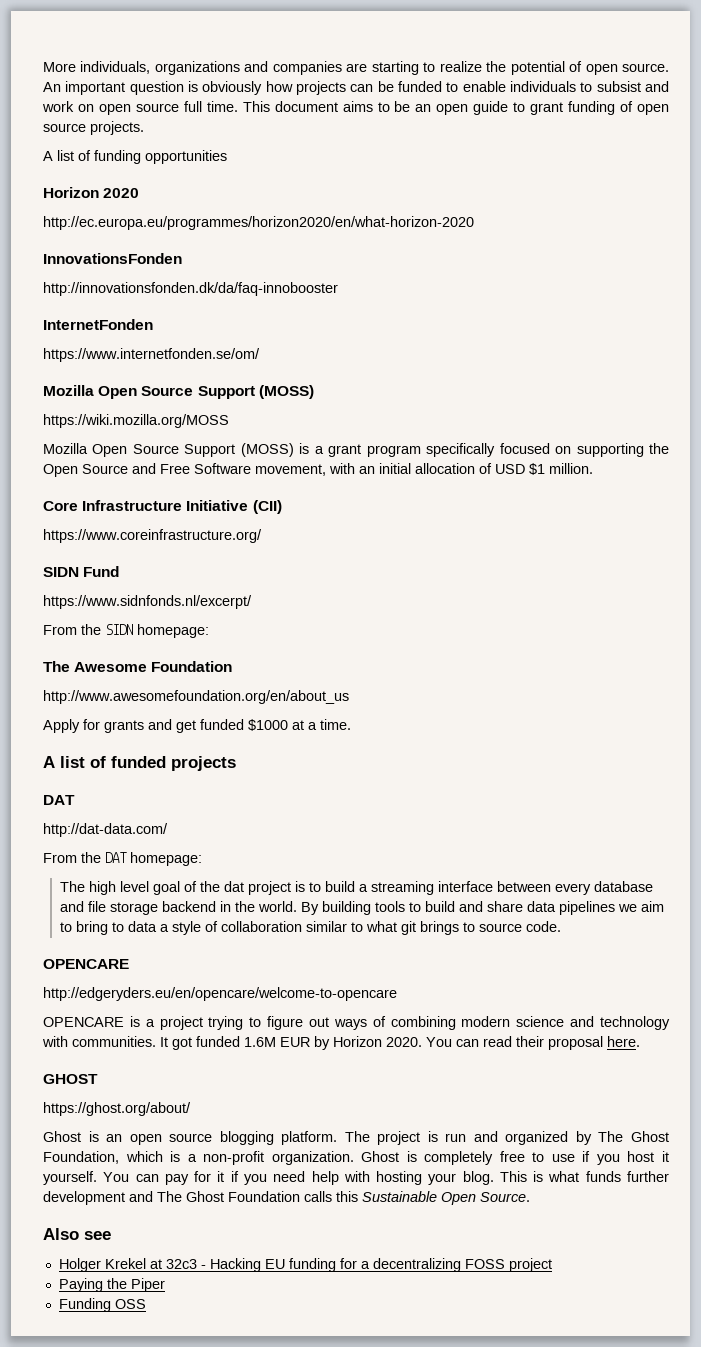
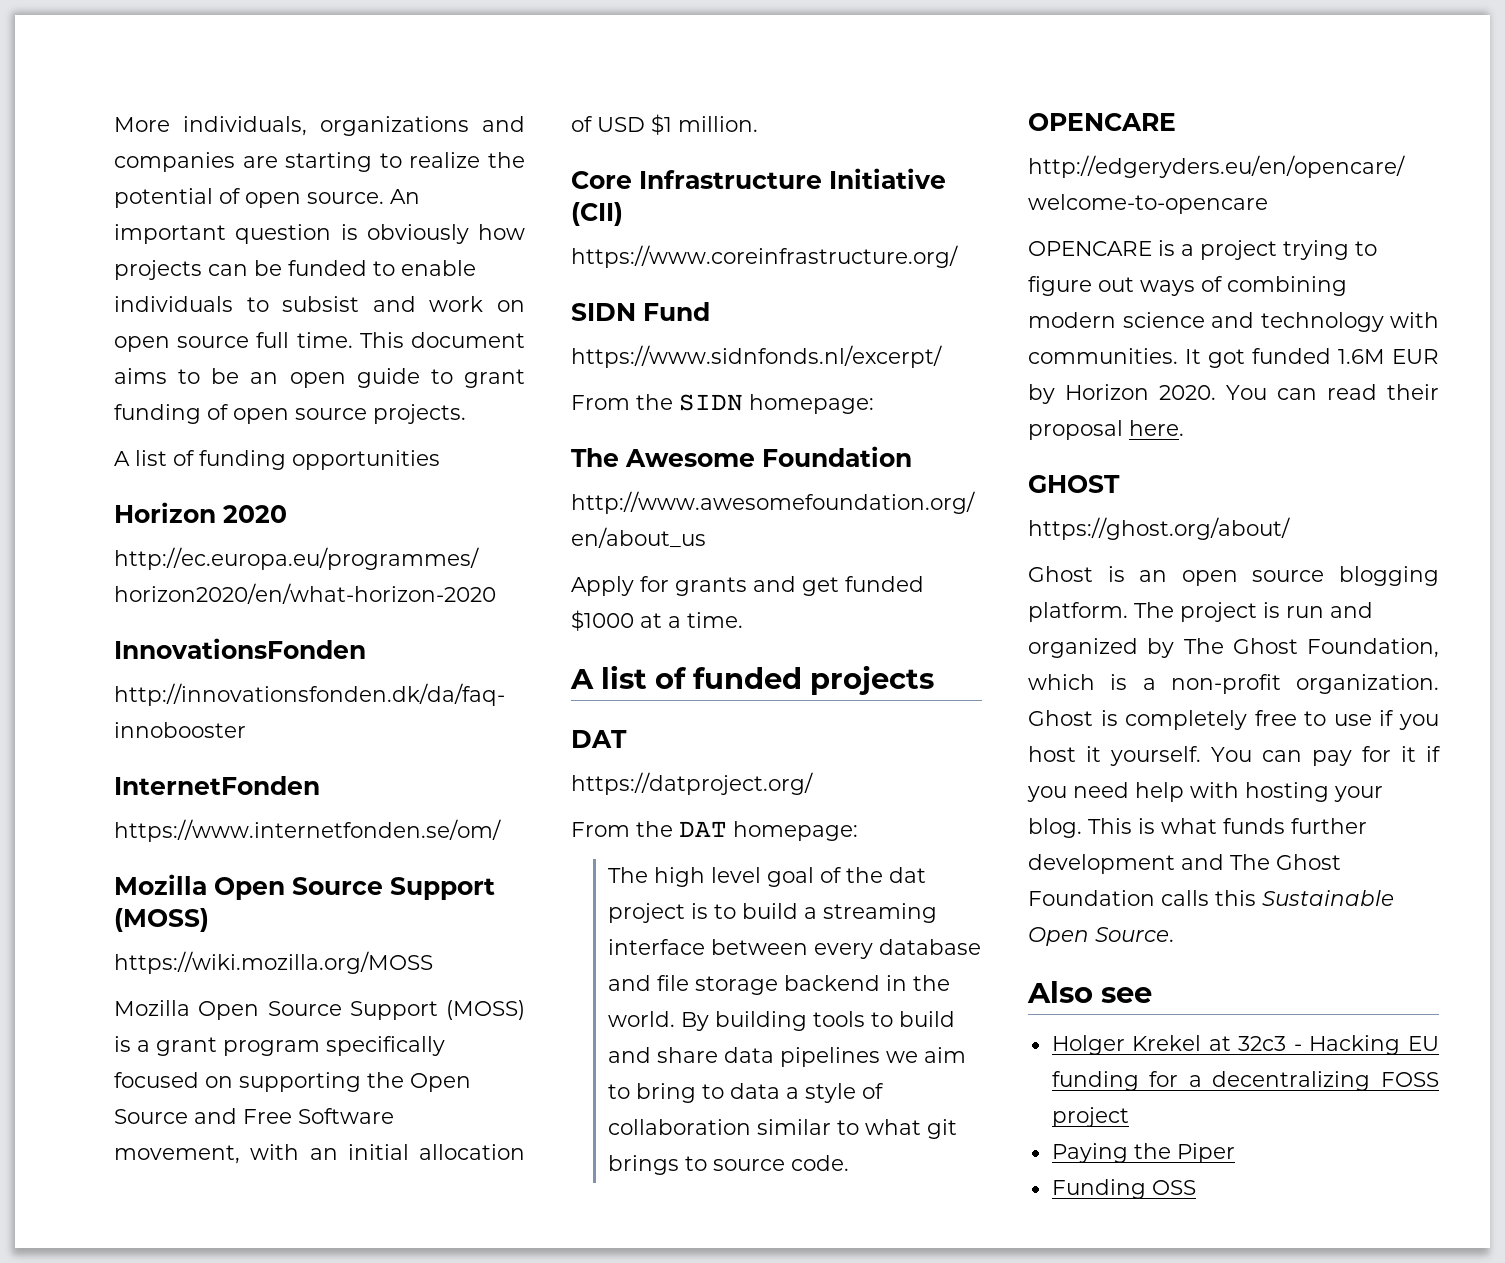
- http://dat-data.com/
+ https://datproject.org/

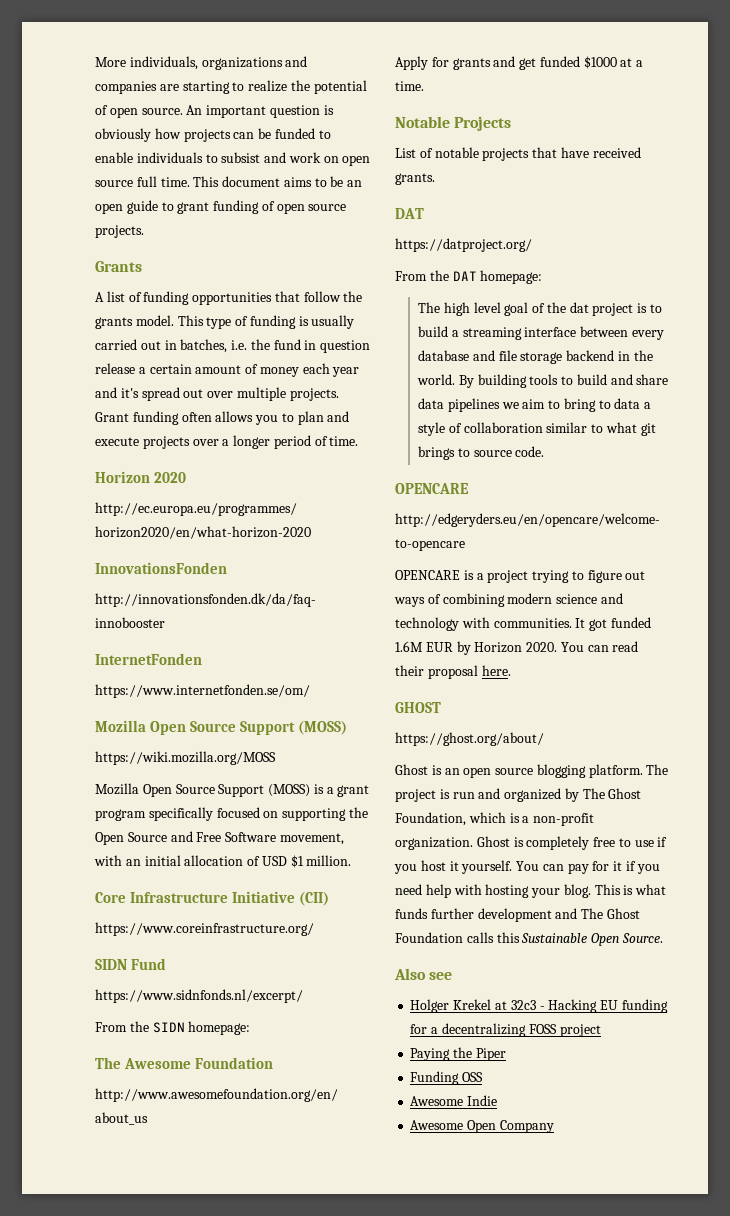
+ Grants
- A list of funding opportunities
+ A list of funding opportunities that follow the grants model. This type of funding is usually carried out in batches, i.e. the fund in question release a certain amount of money each year and it's spread out over multiple projects. Grant funding often allows you to plan and execute projects over a longer period of time.
- A list of funded projects
+ Notable Projects
+ List of notable projects that have received grants.
+ Awesome Indie
+ Awesome Open Company

